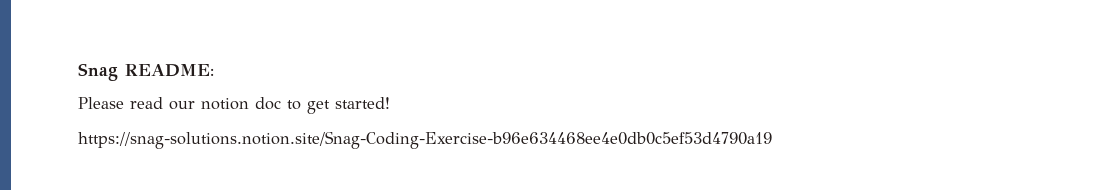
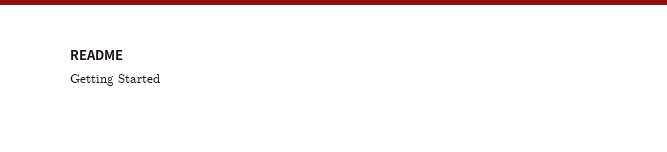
- Snag README:
- Please read our notion doc to get started!
- https://snag-solutions.notion.site/Snag-Coding-Exercise-b96e634468ee4e0db0c5ef53d4790a19
+ README
+ Getting Started

